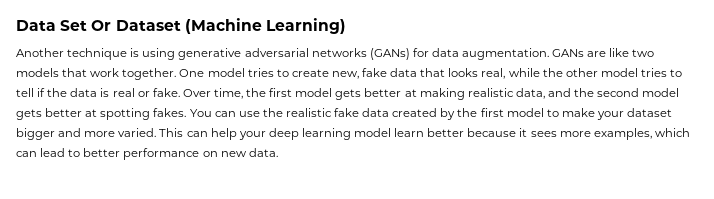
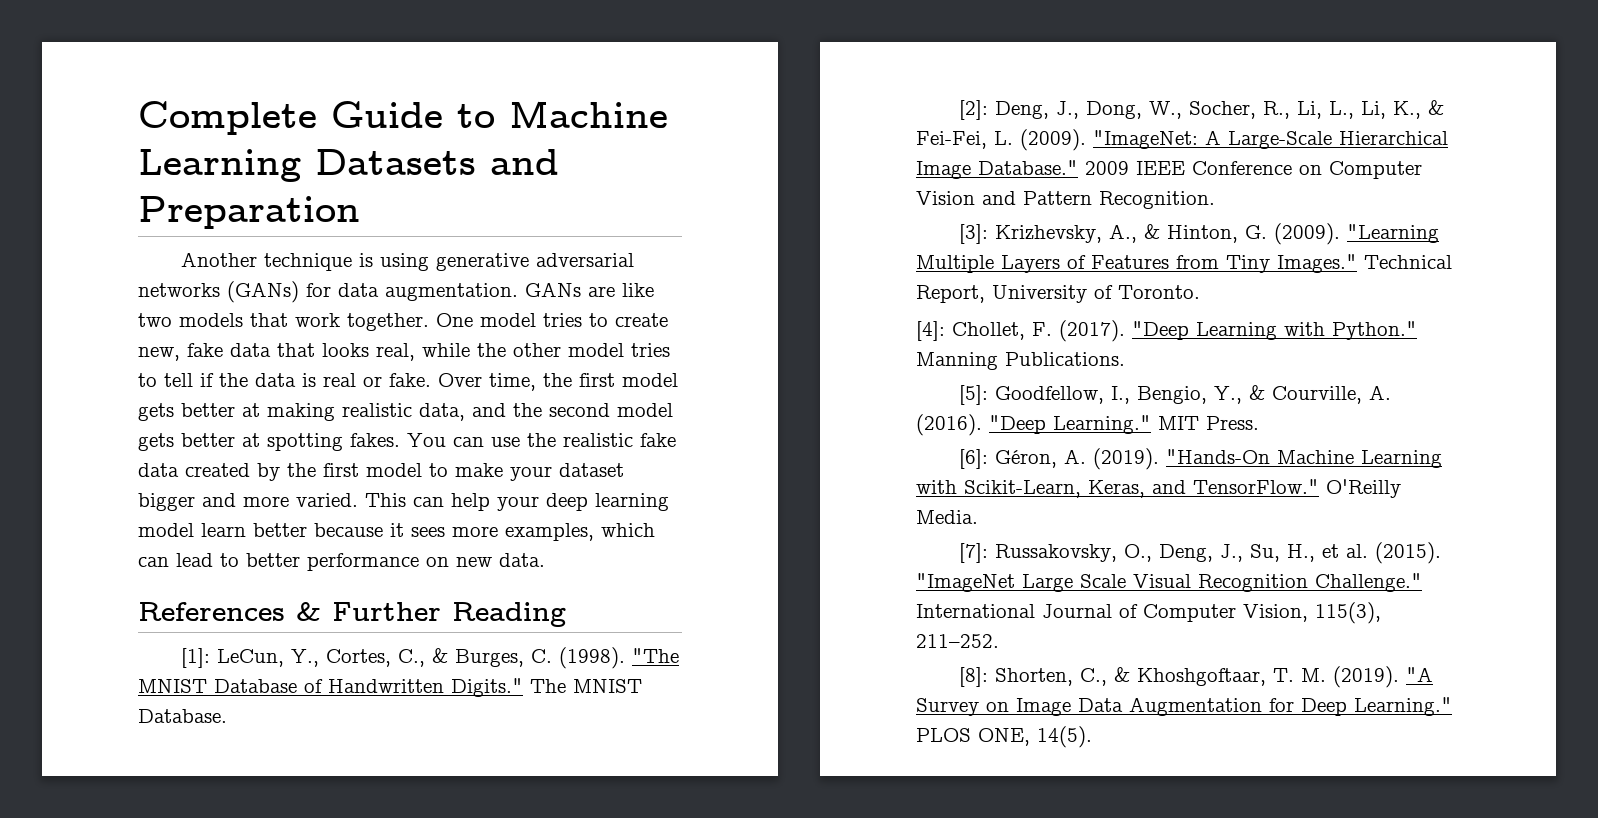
- Data Set Or Dataset (Machine Learning)
+ Complete Guide to Machine Learning Datasets and Preparation
+ References & Further Reading
+ [1]: LeCun, Y., Cortes, C., & Burges, C. (1998). "The MNIST Database of Handwritten Digits." The MNIST Database.
+ [2]: Deng, J., Dong, W., Socher, R., Li, L., Li, K., & Fei-Fei, L. (2009). "ImageNet: A Large-Scale Hierarchical Image Database." 2009 IEEE Conference on Computer Vision and Pattern Recognition.
+ [3]: Krizhevsky, A., & Hinton, G. (2009). "Learning Multiple Layers of Features from Tiny Images." Technical Report, University of Toronto.
+ [4]: Chollet, F. (2017). "Deep Learning with Python." Manning Publications.
+ [5]: Goodfellow, I., Bengio, Y., & Courville, A. (2016). "Deep Learning." MIT Press.
+ [6]: Géron, A. (2019). "Hands-On Machine Learning with Scikit-Learn, Keras, and TensorFlow." O'Reilly Media.
+ [7]: Russakovsky, O., Deng, J., Su, H., et al. (2015). "ImageNet Large Scale Visual Recognition Challenge." International Journal of Computer Vision, 115(3), 211–252.
+ [8]: Shorten, C., & Khoshgoftaar, T. M. (2019). "A Survey on Image Data Augmentation for Deep Learning." PLOS ONE, 14(5).

